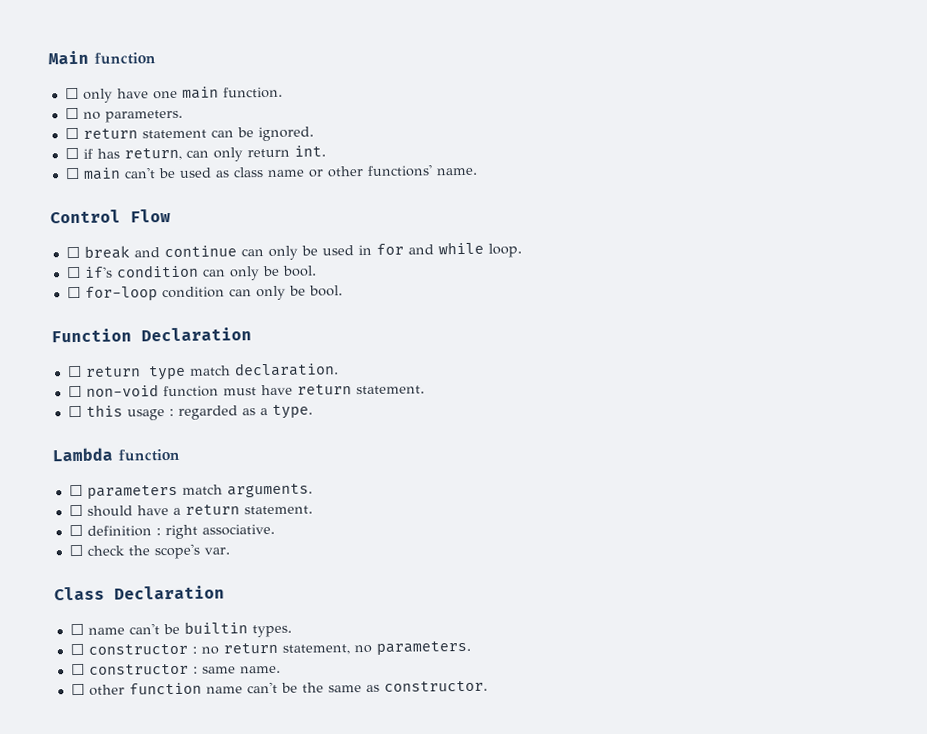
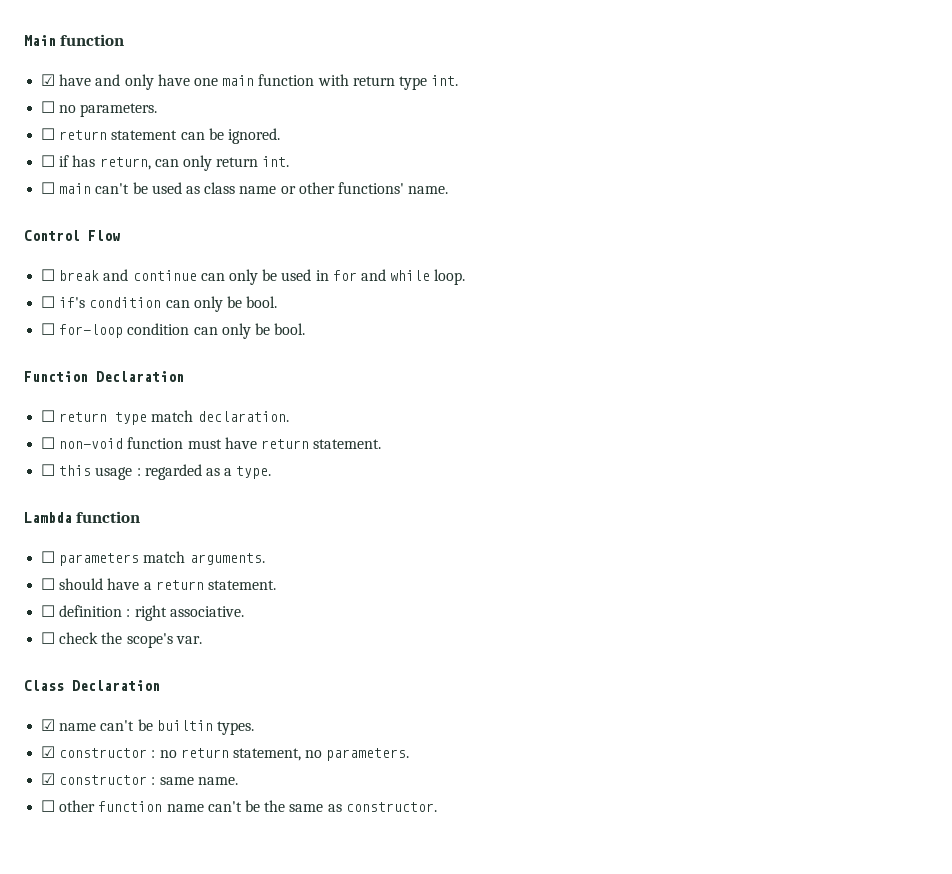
- ☐ only have one main function.
+ ☑ have and only have one main function with return type int.
- ☐ name can't be builtin types.
+ ☑ name can't be builtin types.
- ☐ constructor : no return statement, no parameters.
+ ☑ constructor : no return statement, no parameters.
- ☐ constructor : same name.
+ ☑ constructor : same name.

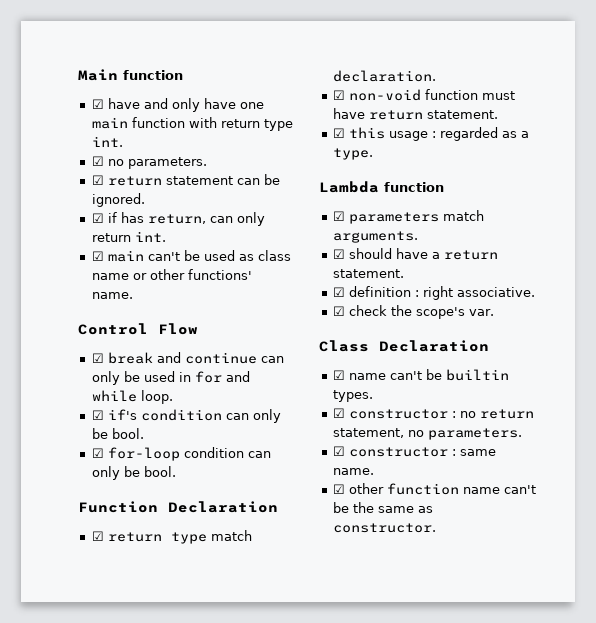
- ☐ no parameters.
- ☐ return statement can be ignored.
+ ☑ no parameters.
+ ☑ return statement can be ignored.
- ☐ if has return, can only return int.
+ ☑ if has return, can only return int.
- ☐ main can't be used as class name or other functions' name.
+ ☑ main can't be used as class name or other functions' name.
- ☐ break and continue can only be used in for and while loop.
+ ☑ break and continue can only be used in for and while loop.
- ☐ if's condition can only be bool.
+ ☑ if's condition can only be bool.
- ☐ for-loop condition can only be bool.
+ ☑ for-loop condition can only be bool.
- ☐ return type match declaration.
+ ☑ return type match declaration.
- ☐ non-void function must have return statement.
+ ☑ non-void function must have return statement.
- ☐ this usage : regarded as a type.
+ ☑ this usage : regarded as a type.
- ☐ parameters match arguments.
+ ☑ parameters match arguments.
- ☐ should have a return statement.
+ ☑ should have a return statement.
- ☐ definition : right associative.
+ ☑ definition : right associative.
- ☐ check the scope's var.
+ ☑ check the scope's var.
- ☐ other function name can't be the same as constructor.
+ ☑ other function name can't be the same as constructor.

